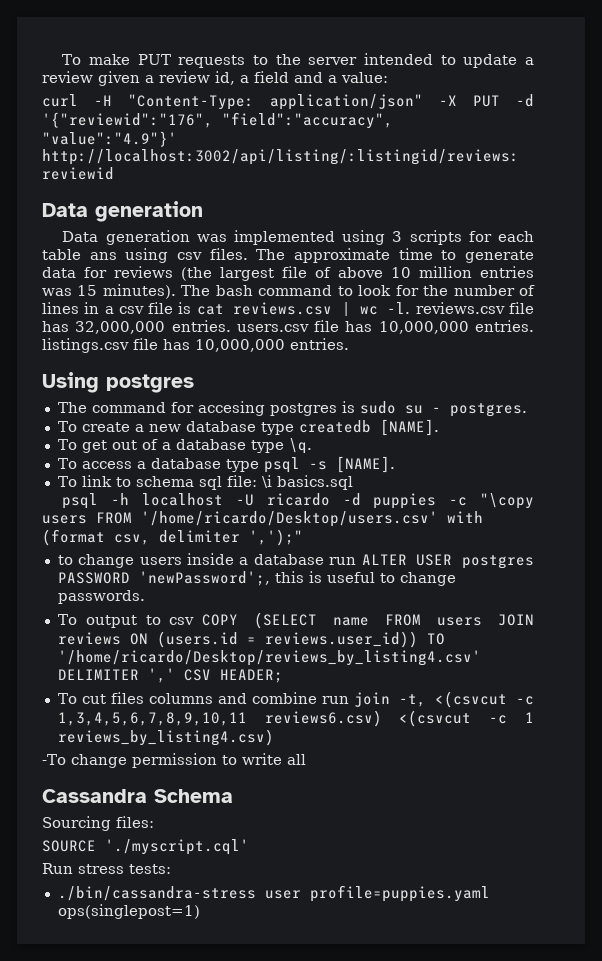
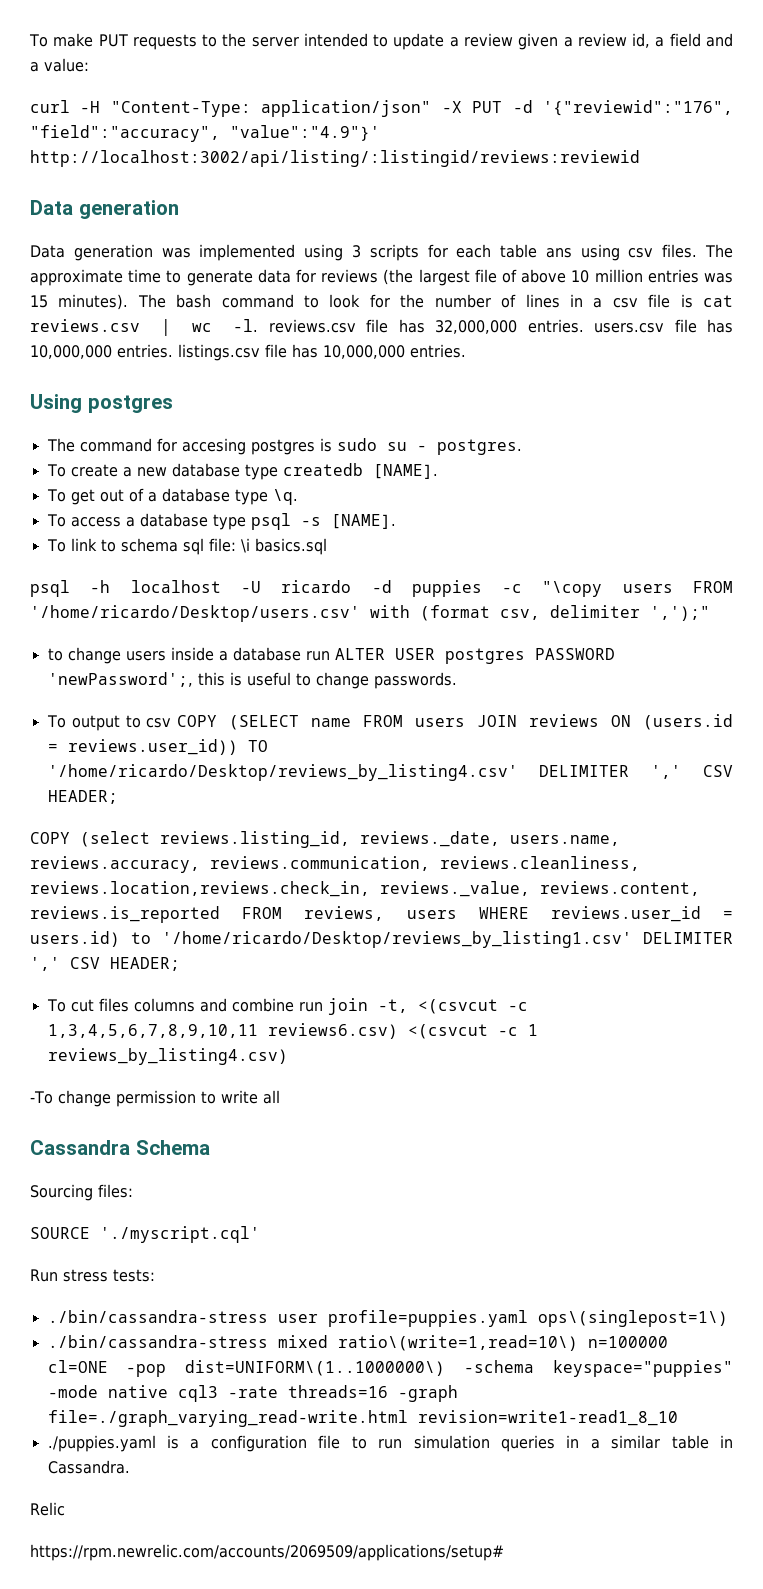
+ COPY (select reviews.listing_id, reviews._date, users.name, reviews.accuracy, reviews.communication, reviews.cleanliness, reviews.location,reviews.check_in, reviews._value, reviews.content, reviews.is_reported FROM reviews, users WHERE reviews.user_id = users.id) to '/home/ricardo/Desktop/reviews_by_listing1.csv' DELIMITER ',' CSV HEADER;
- ./bin/cassandra-stress user profile=puppies.yaml ops(singlepost=1)
+ ./bin/cassandra-stress user profile=puppies.yaml ops\(singlepost=1\)
+ ./bin/cassandra-stress mixed ratio\(write=1,read=10\) n=100000 cl=ONE -pop dist=UNIFORM\(1..1000000\) -schema keyspace="puppies" -mode native cql3 -rate threads=16 -graph file=./graph_varying_read-write.html revision=write1-read1_8_10
+ ./puppies.yaml is a configuration file to run simulation queries in a similar table in Cassandra.
+ Relic
+ https://rpm.newrelic.com/accounts/2069509/applications/setup#

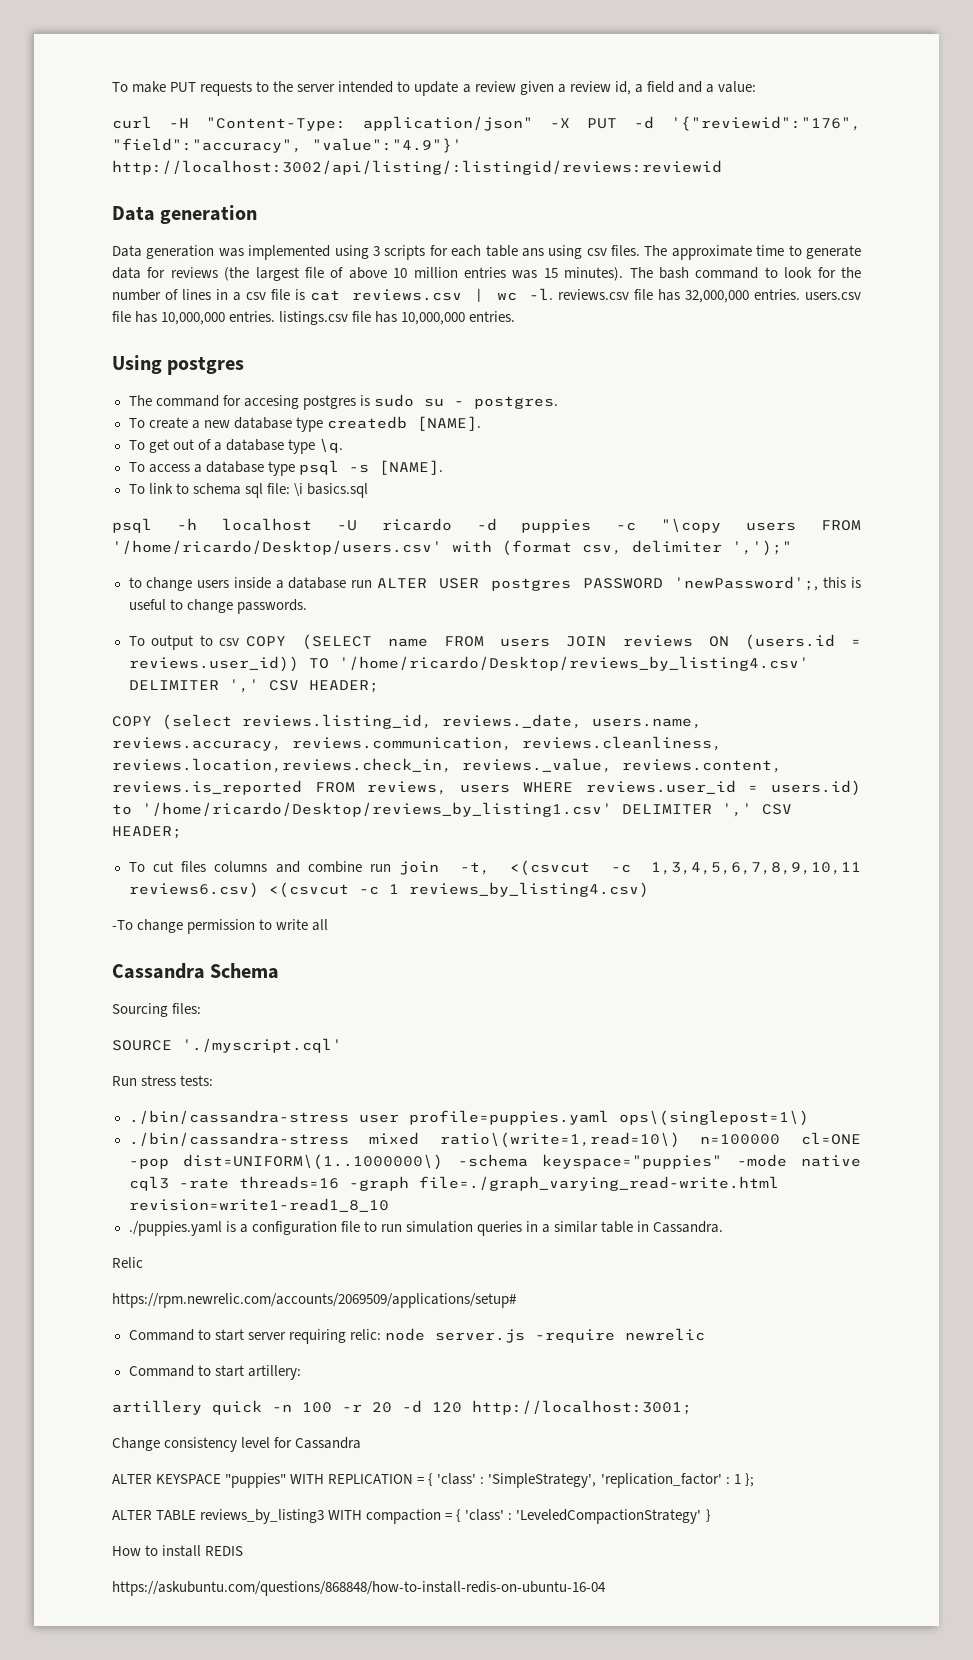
+ Command to start server requiring relic: node server.js -require newrelic
+ Command to start artillery:
+ artillery quick -n 100 -r 20 -d 120 http://localhost:3001;
+ Change consistency level for Cassandra
+ ALTER KEYSPACE "puppies" WITH REPLICATION = { 'class' : 'SimpleStrategy', 'replication_factor' : 1 };
+ ALTER TABLE reviews_by_listing3 WITH compaction = { 'class' : 'LeveledCompactionStrategy' }
+ How to install REDIS
+ https://askubuntu.com/questions/868848/how-to-install-redis-on-ubuntu-16-04

